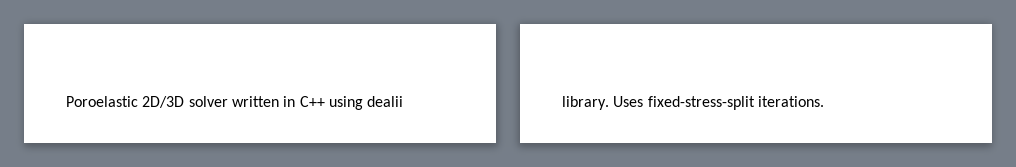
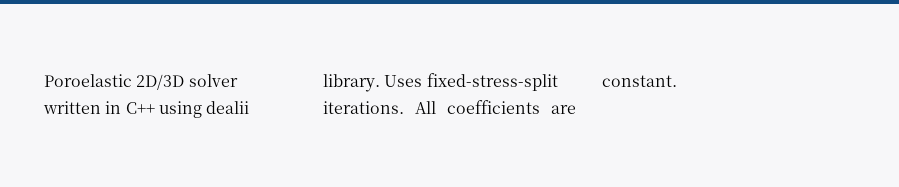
+ All coefficients are constant.

